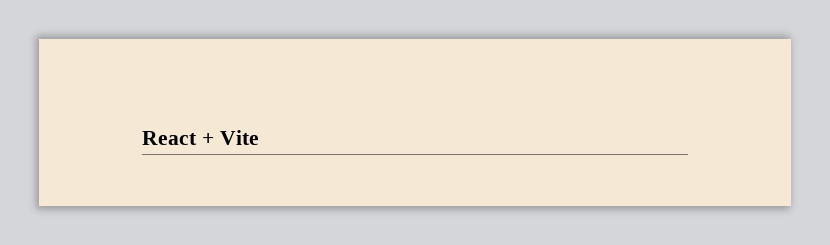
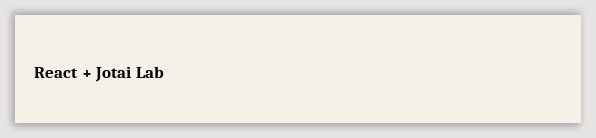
- React + Vite
+ React + Jotai Lab

